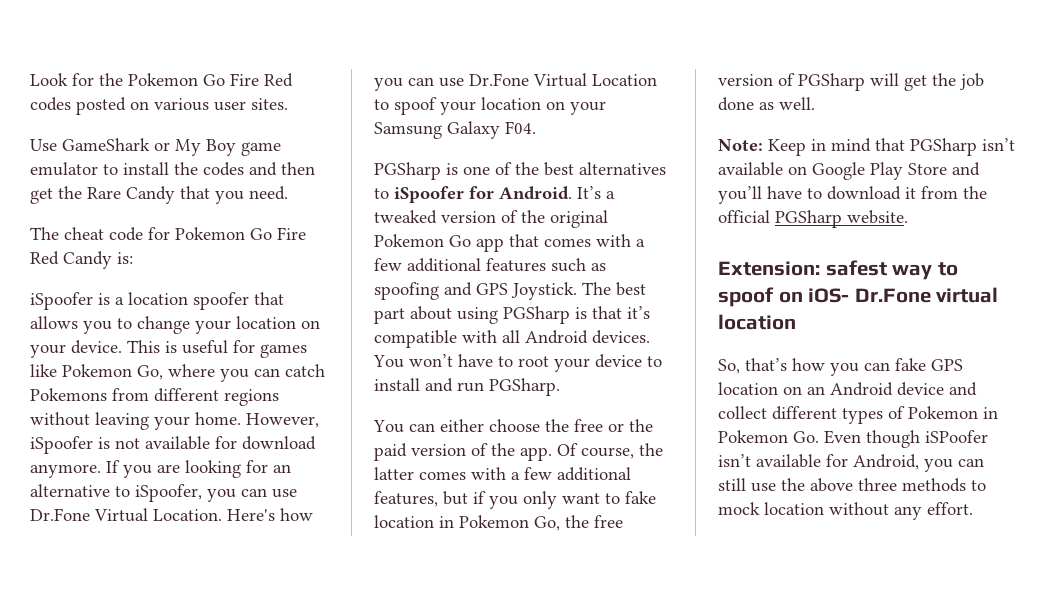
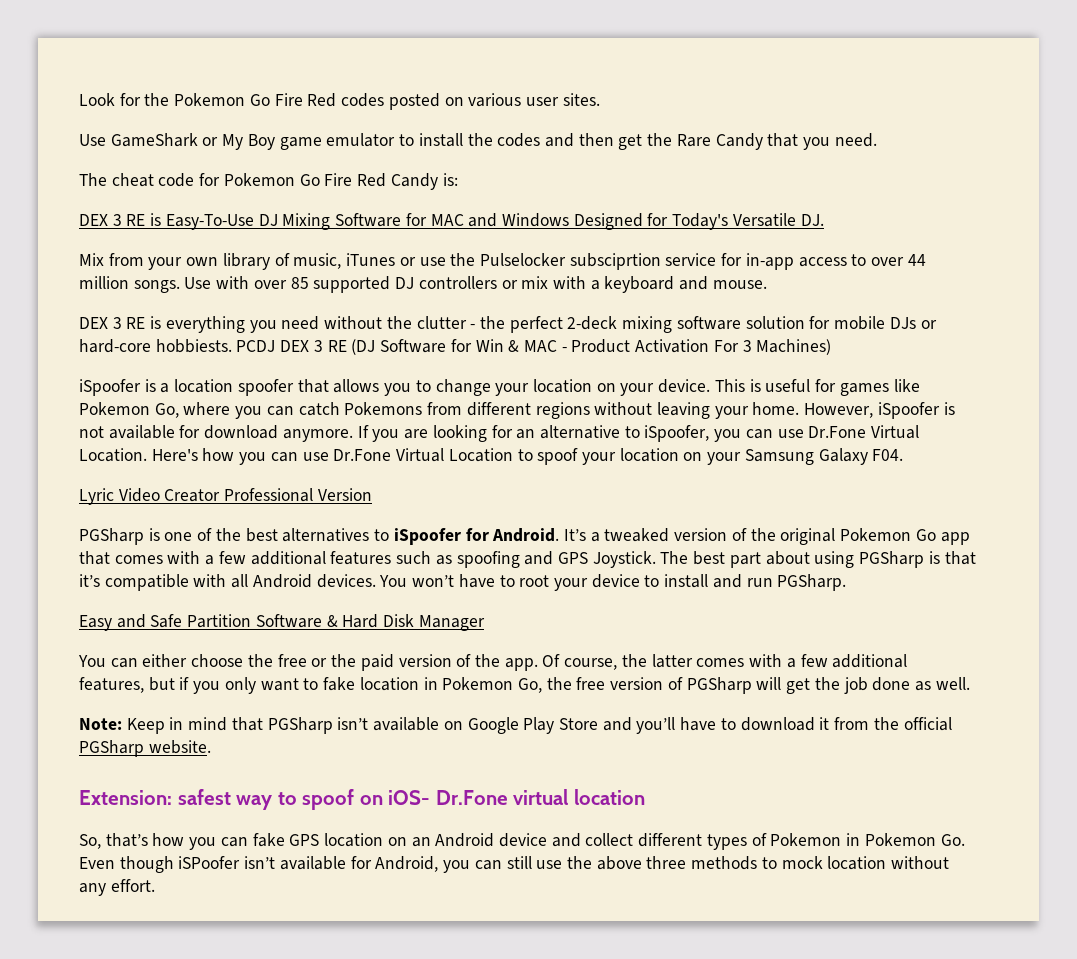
+ DEX 3 RE is Easy-To-Use DJ Mixing Software for MAC and Windows Designed for Today's Versatile DJ.
+ Mix from your own library of music, iTunes or use the Pulselocker subsciprtion service for in-app access to over 44 million songs. Use with over 85 supported DJ controllers or mix with a keyboard and mouse.
+ DEX 3 RE is everything you need without the clutter - the perfect 2-deck mixing software solution for mobile DJs or hard-core hobbiests. PCDJ DEX 3 RE (DJ Software for Win & MAC - Product Activation For 3 Machines)
+ Lyric Video Creator Professional Version
+ Easy and Safe Partition Software & Hard Disk Manager

